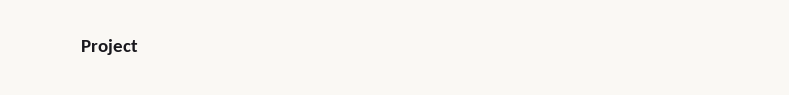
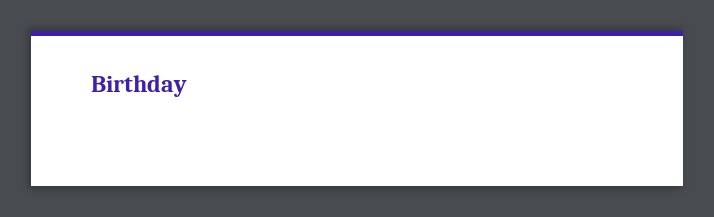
- Project
+ Birthday

